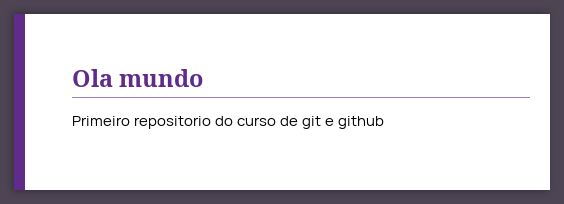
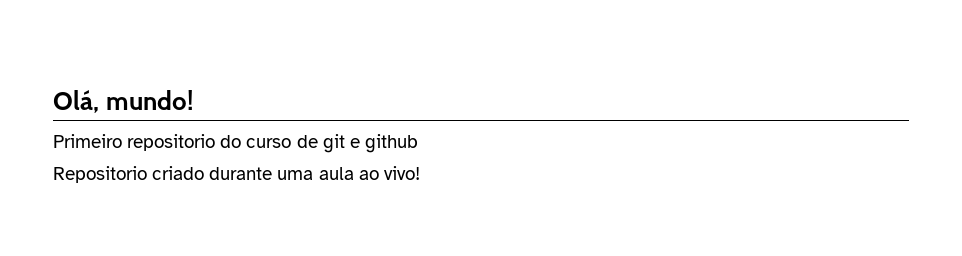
- Ola mundo
+ Olá, mundo!
+ Repositorio criado durante uma aula ao vivo!

